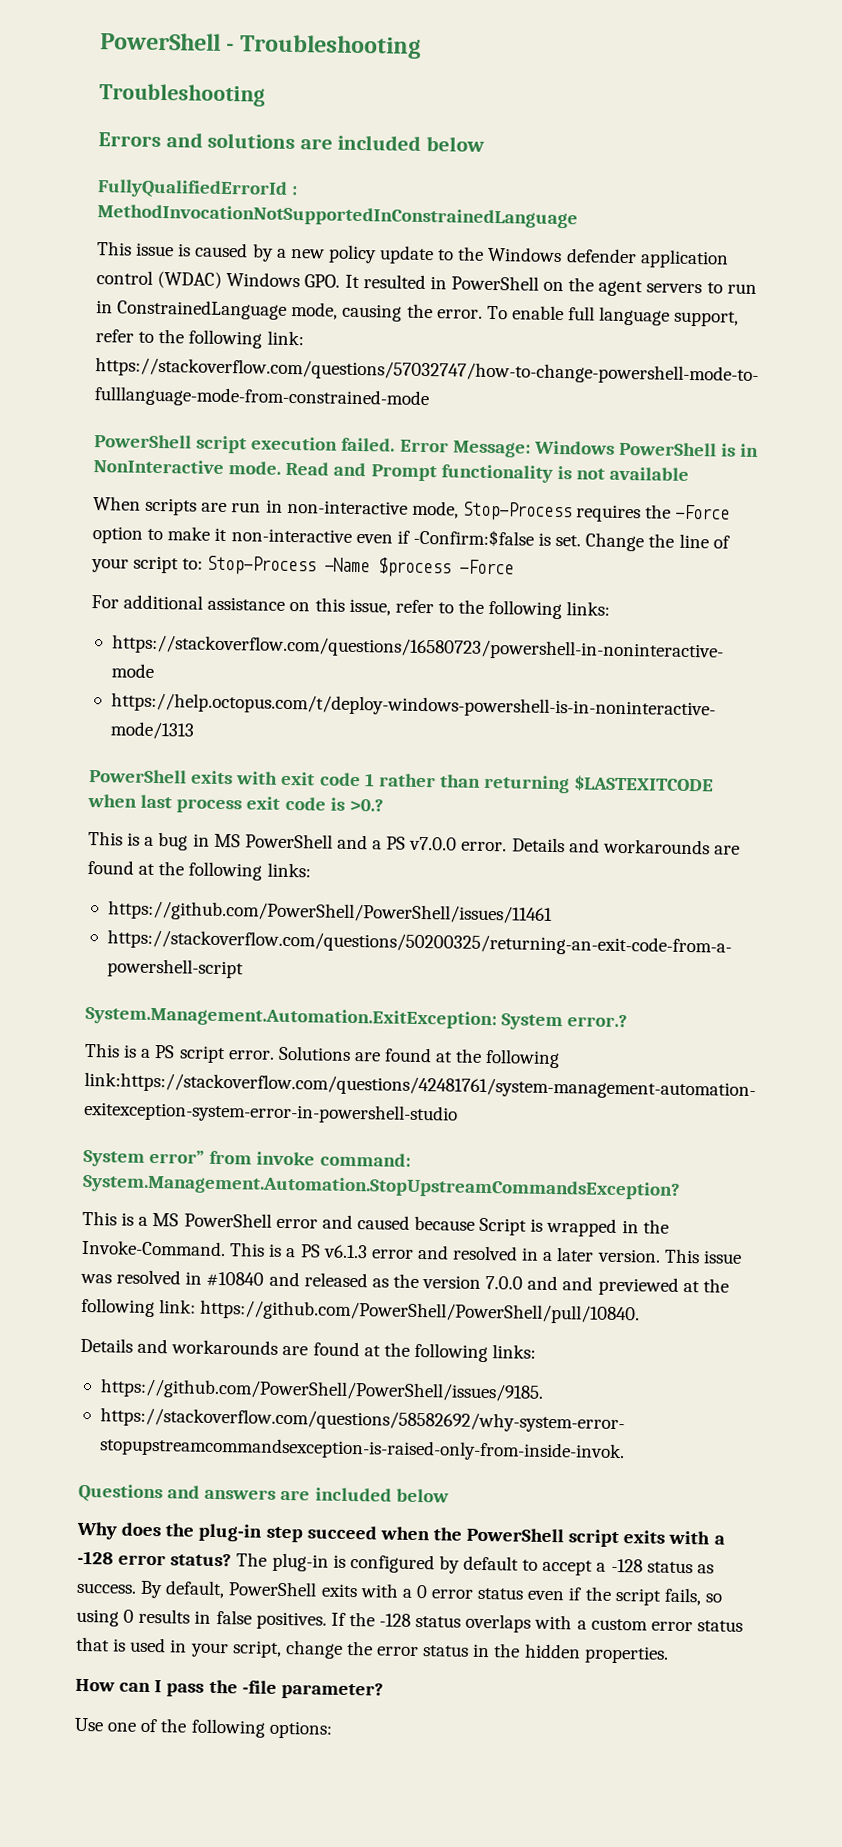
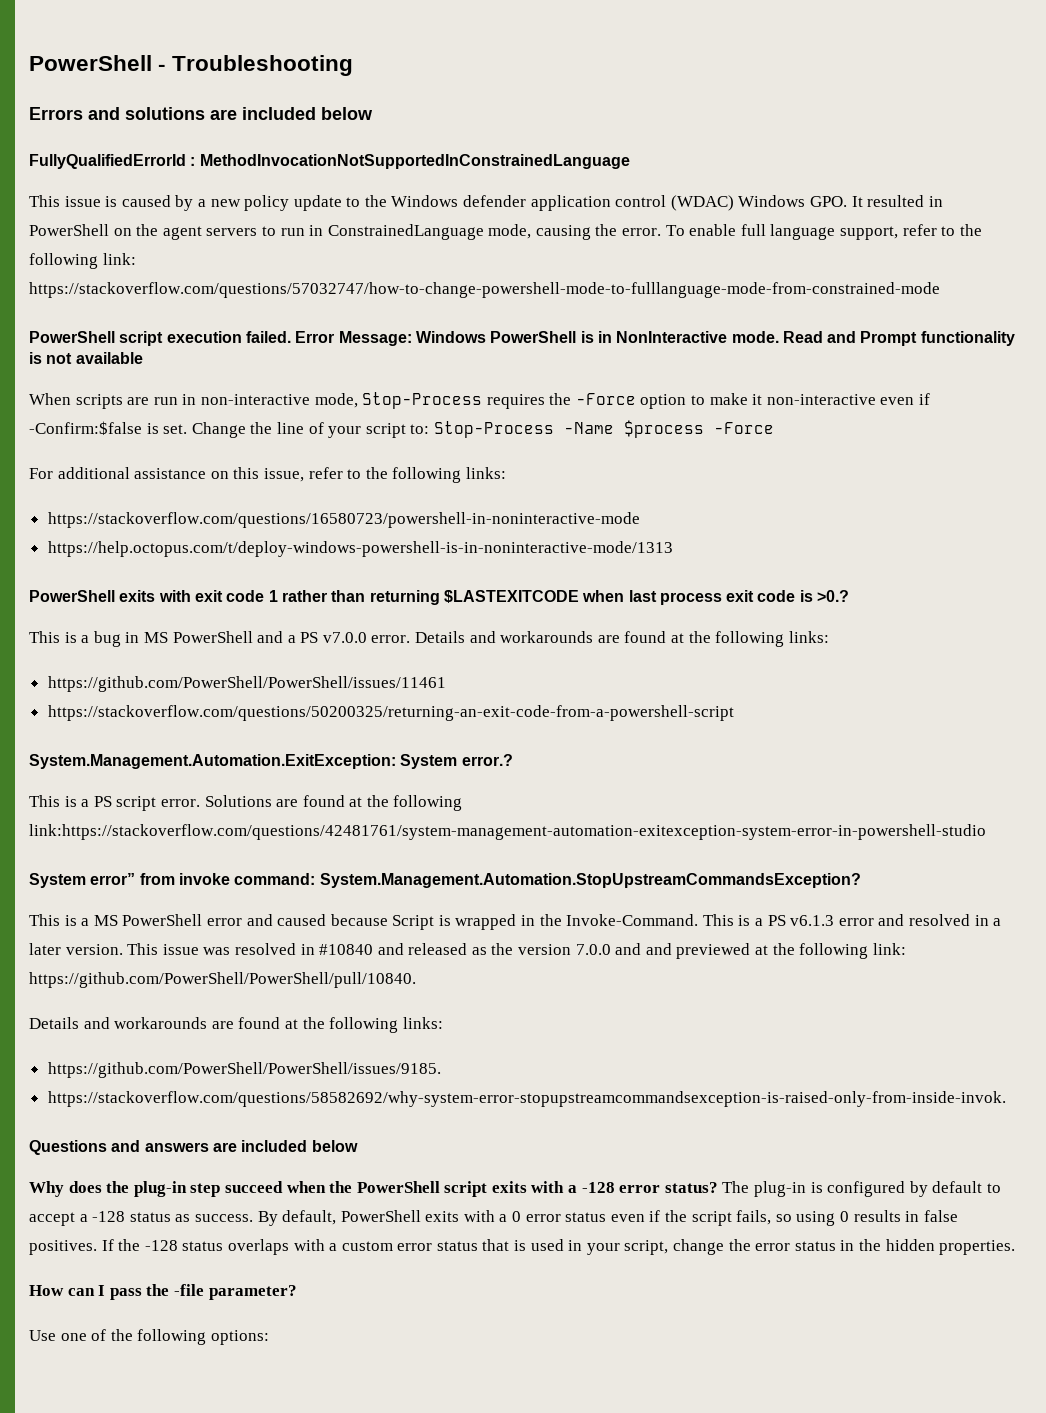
  PowerShell - Troubleshooting
- Troubleshooting

